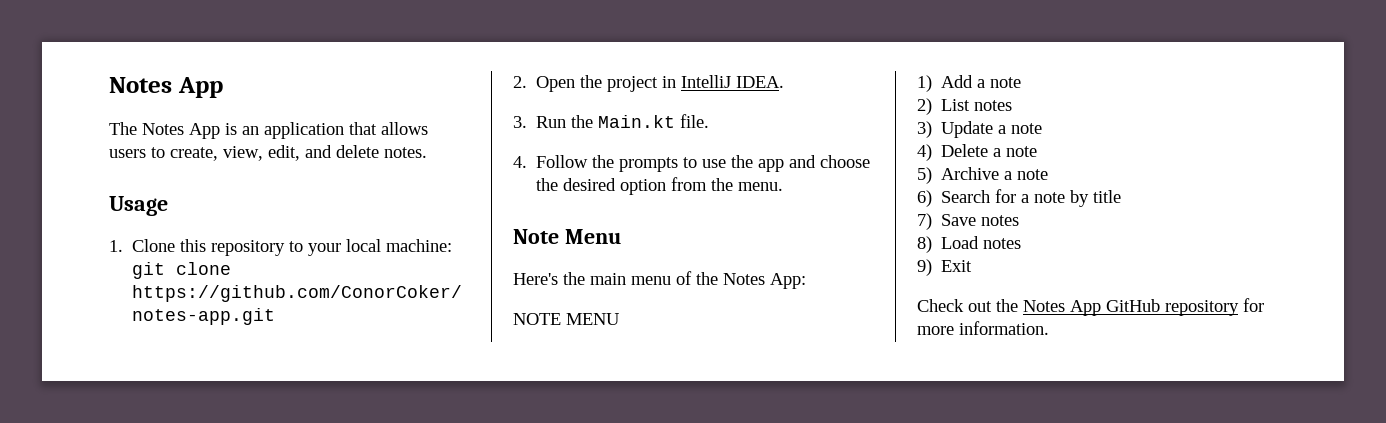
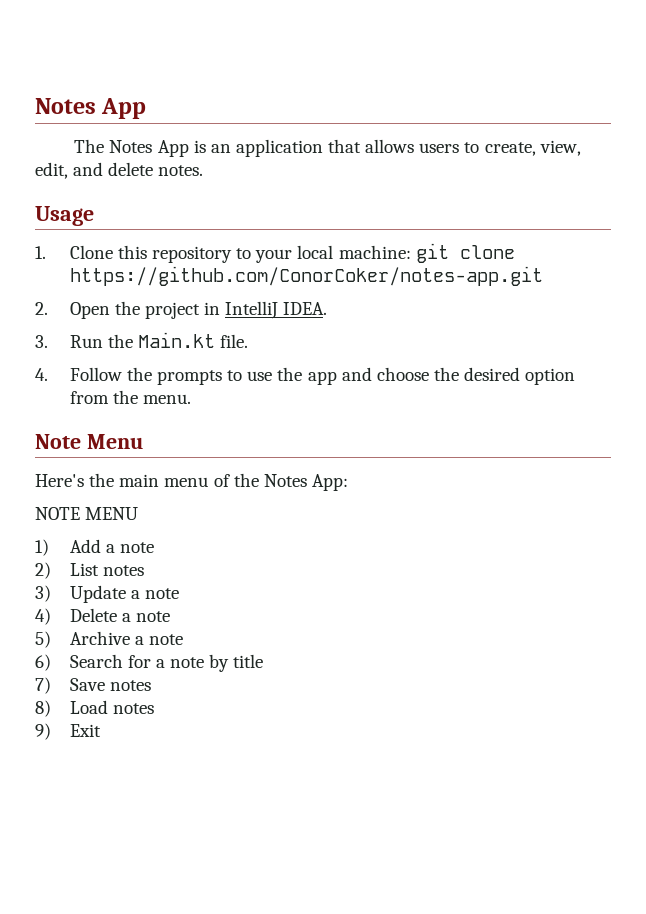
- Check out the Notes App GitHub repository for more information.

